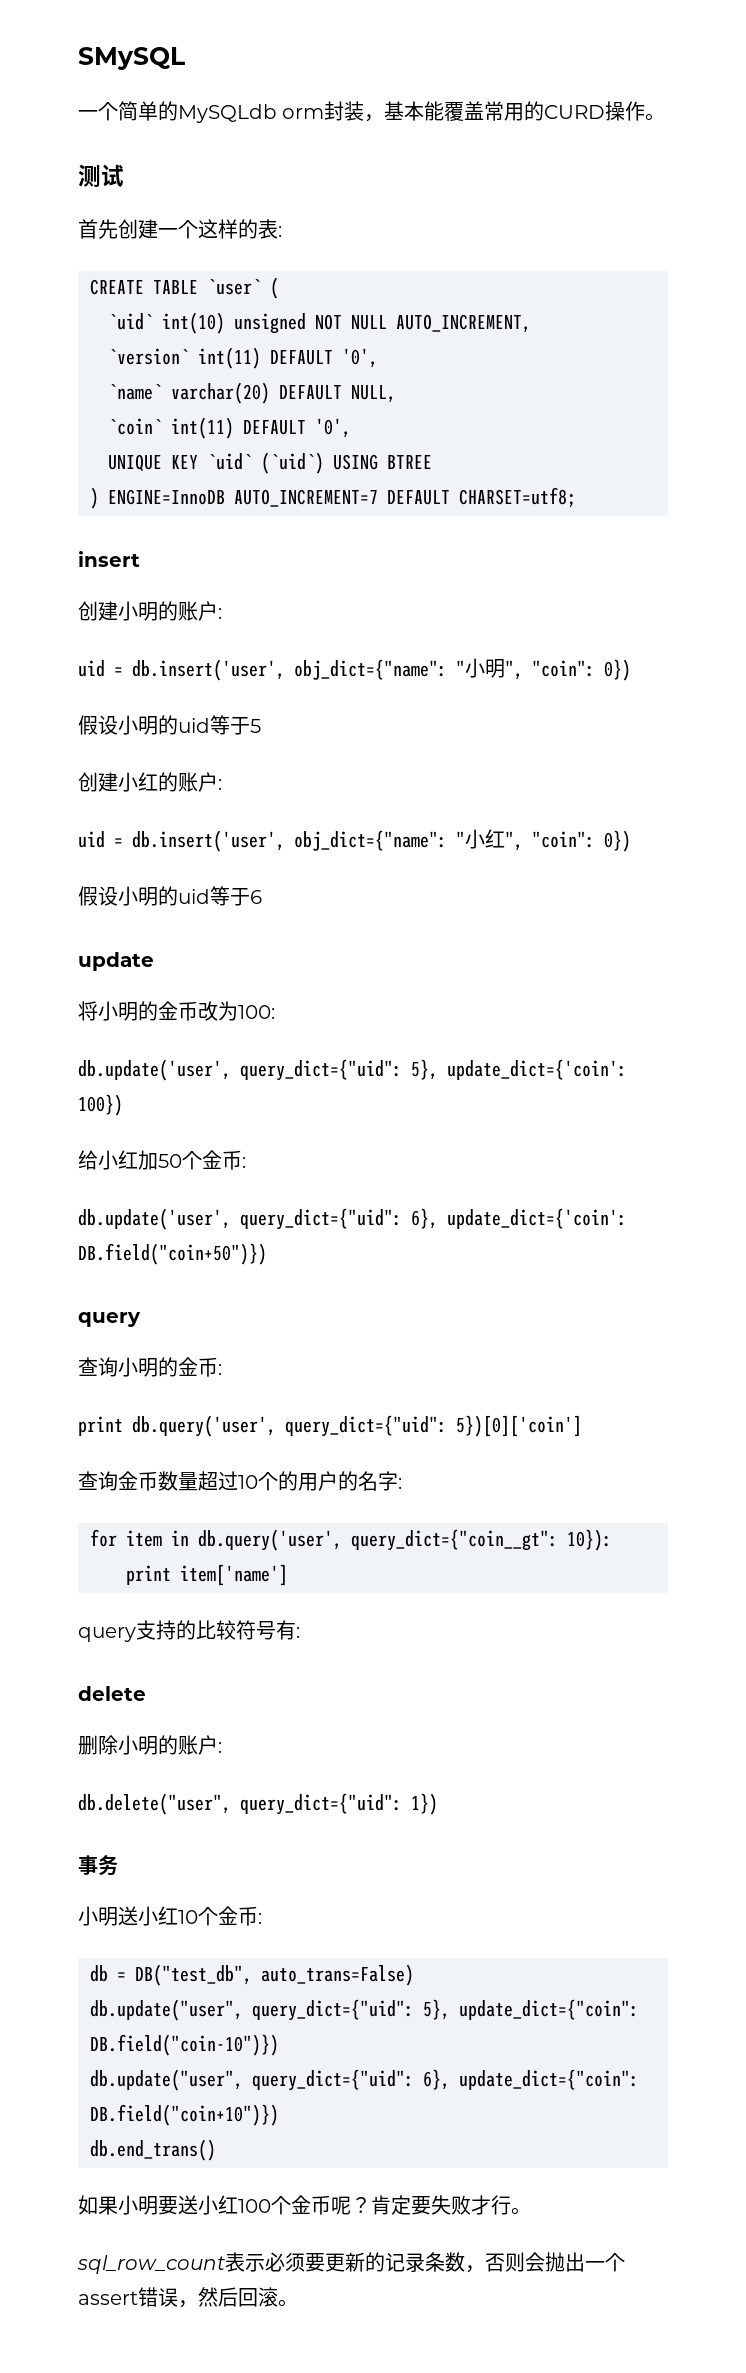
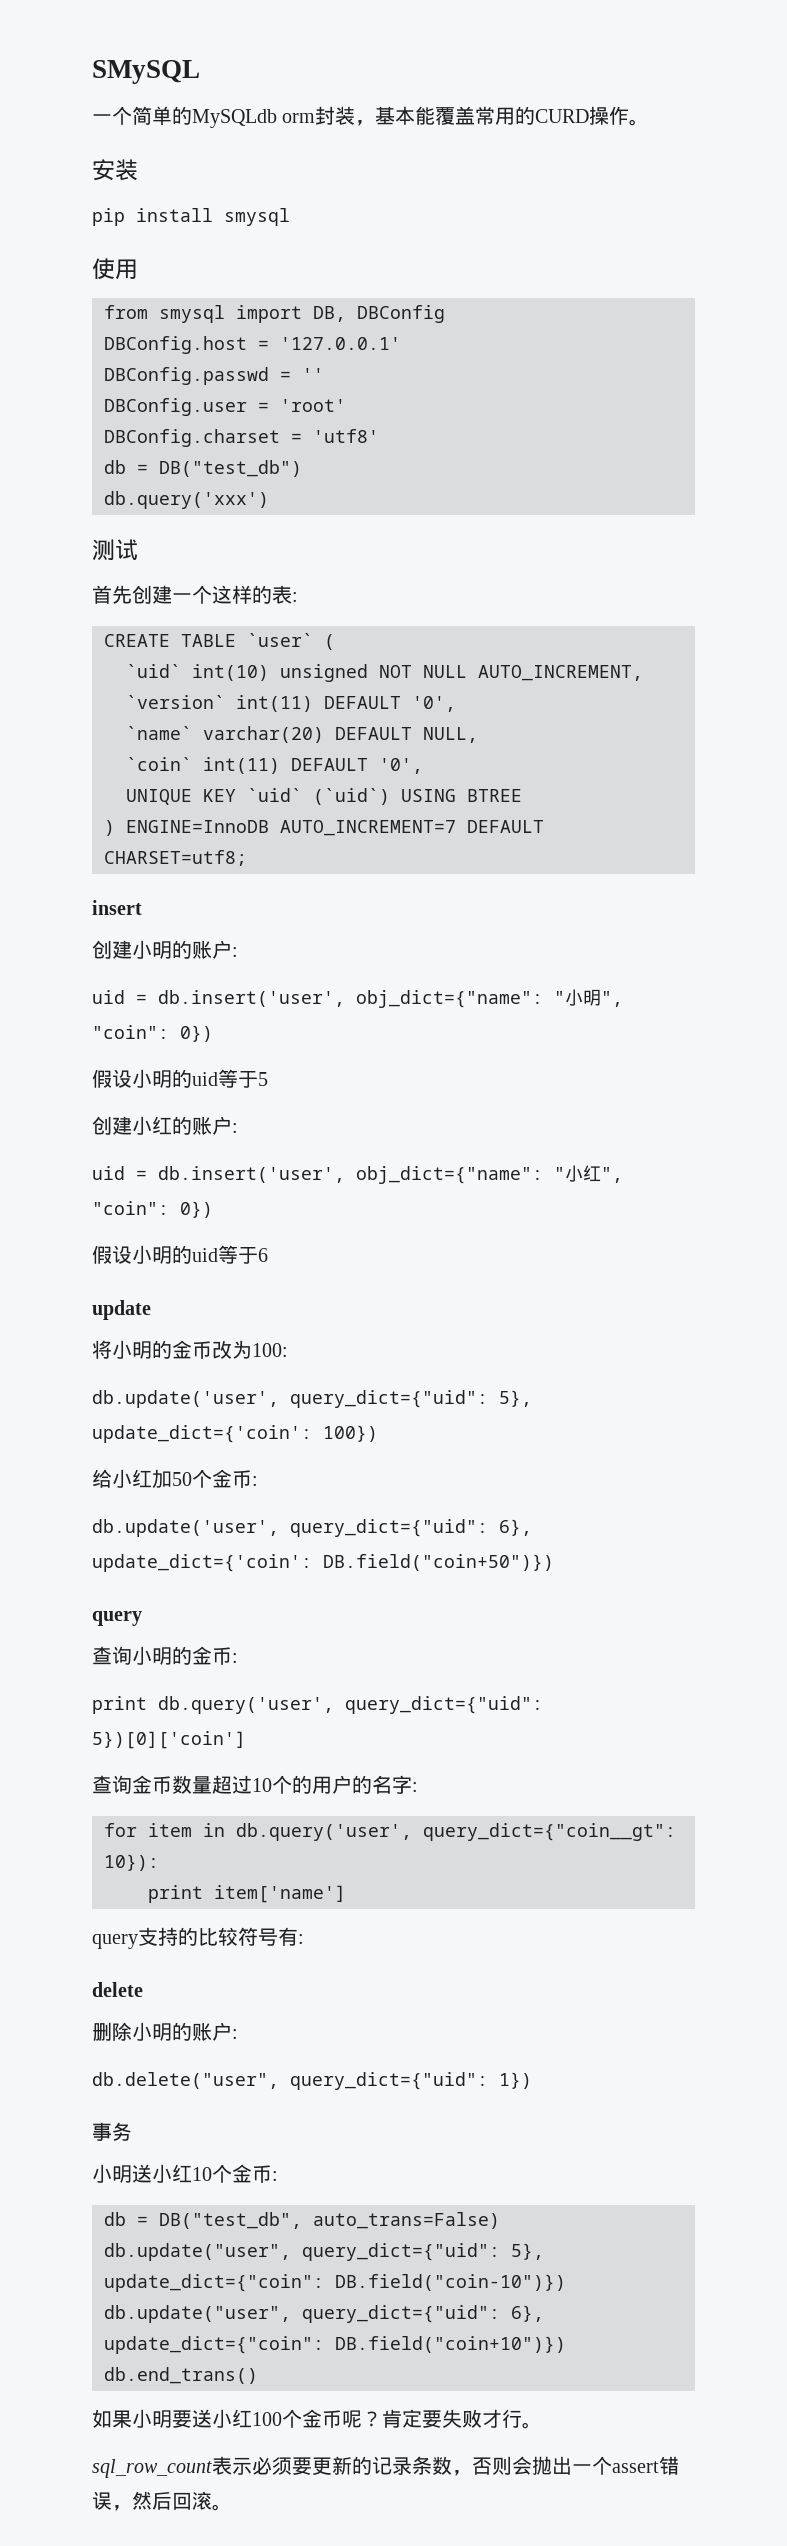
+ 安装
+ pip install smysql
+ 使用
+ from smysql import DB, DBConfig
+ DBConfig.host = '127.0.0.1'
+ DBConfig.passwd = ''
+ DBConfig.user = 'root'
+ DBConfig.charset = 'utf8'
+ db = DB("test_db")
+ db.query('xxx')

